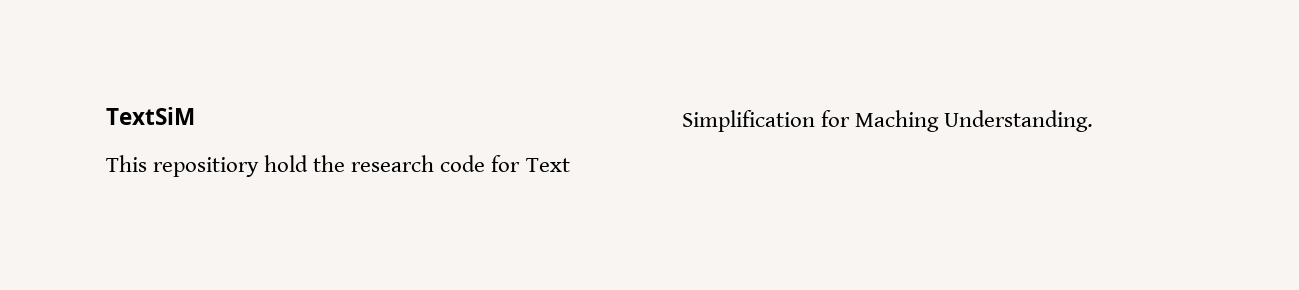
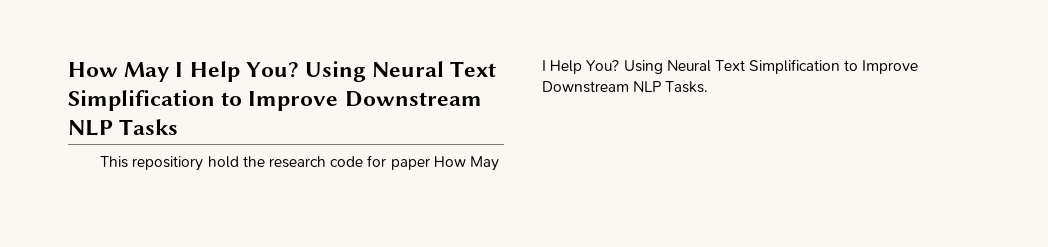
- TextSiM
+ How May I Help You? Using Neural Text Simplification to Improve Downstream NLP Tasks
- This repositiory hold the research code for Text Simplification for Maching Understanding.
+ This repositiory hold the research code for paper How May I Help You? Using Neural Text Simplification to Improve Downstream NLP Tasks.

